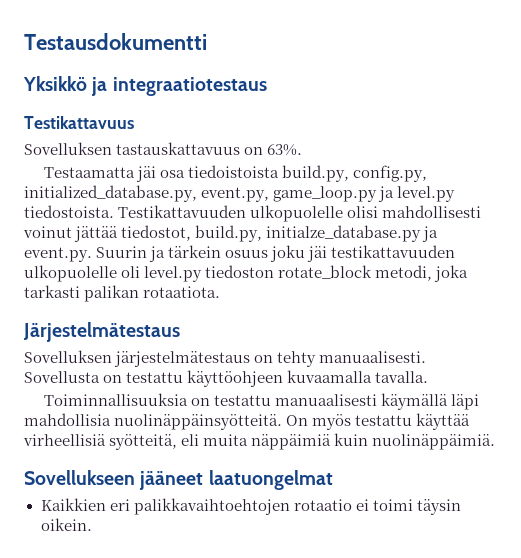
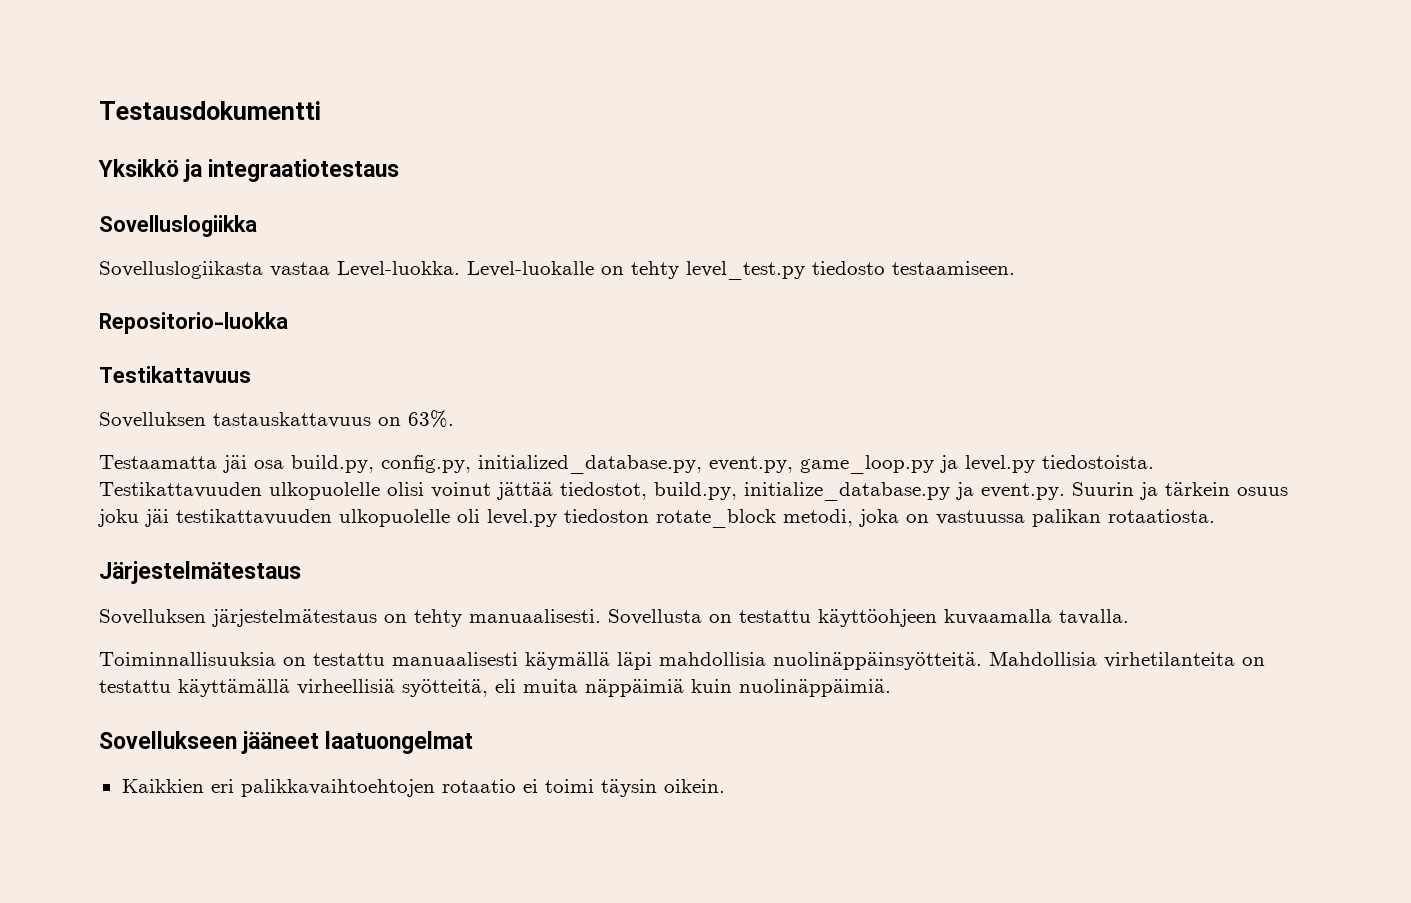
+ Sovelluslogiikka
+ Sovelluslogiikasta vastaa Level-luokka. Level-luokalle on tehty level_test.py tiedosto testaamiseen.
+ Repositorio-luokka
- Testaamatta jäi osa tiedoistoista build.py, config.py, initialized_database.py, event.py, game_loop.py ja level.py tiedostoista.
+ Testaamatta jäi osa build.py, config.py, initialized_database.py, event.py, game_loop.py ja level.py tiedostoista.
- Testikattavuuden ulkopuolelle olisi mahdollisesti voinut jättää tiedostot, build.py, initialze_database.py ja event.py. Suurin ja tärkein osuus joku jäi testikattavuuden ulkopuolelle oli level.py tiedoston rotate_block metodi, joka tarkasti palikan rotaatiota.
+ Testikattavuuden ulkopuolelle olisi voinut jättää tiedostot, build.py, initialize_database.py ja event.py. Suurin ja tärkein osuus joku jäi testikattavuuden ulkopuolelle oli level.py tiedoston rotate_block metodi, joka on vastuussa palikan rotaatiosta.
- On myös testattu käyttää virheellisiä syötteitä, eli muita näppäimiä kuin nuolinäppäimiä.
+ Mahdollisia virhetilanteita on testattu käyttämällä virheellisiä syötteitä, eli muita näppäimiä kuin nuolinäppäimiä.

